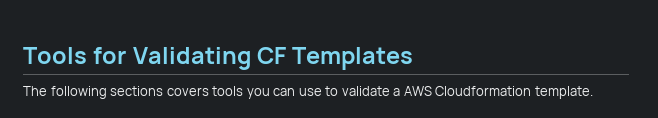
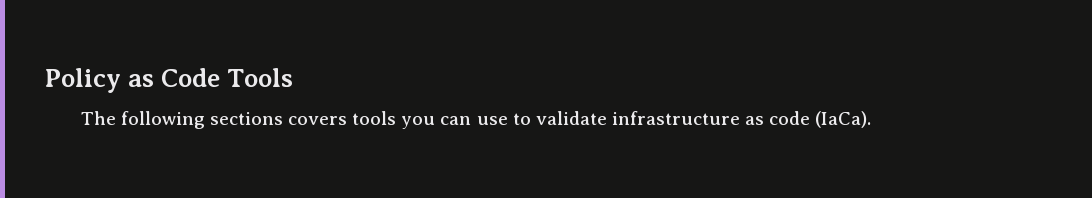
- Tools for Validating CF Templates
+ Policy as Code Tools
- The following sections covers tools you can use to validate a AWS Cloudformation template.
+ The following sections covers tools you can use to validate infrastructure as code (IaCa).

